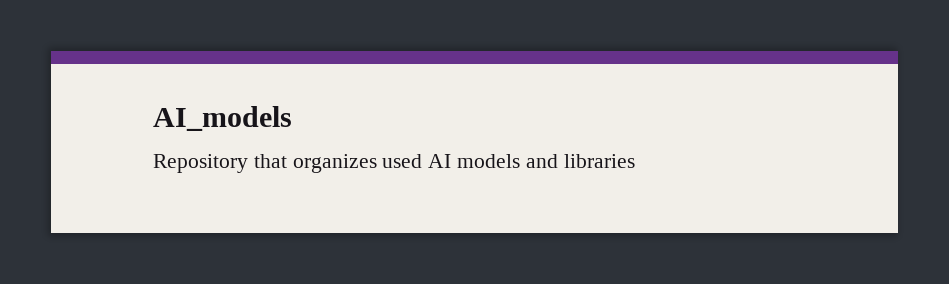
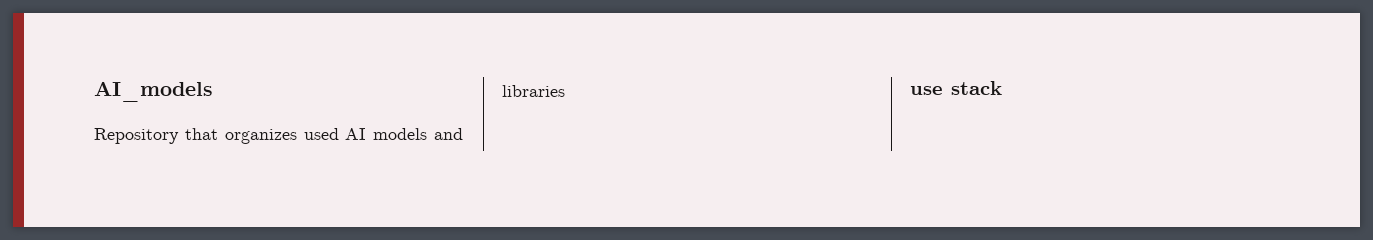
+ use stack

